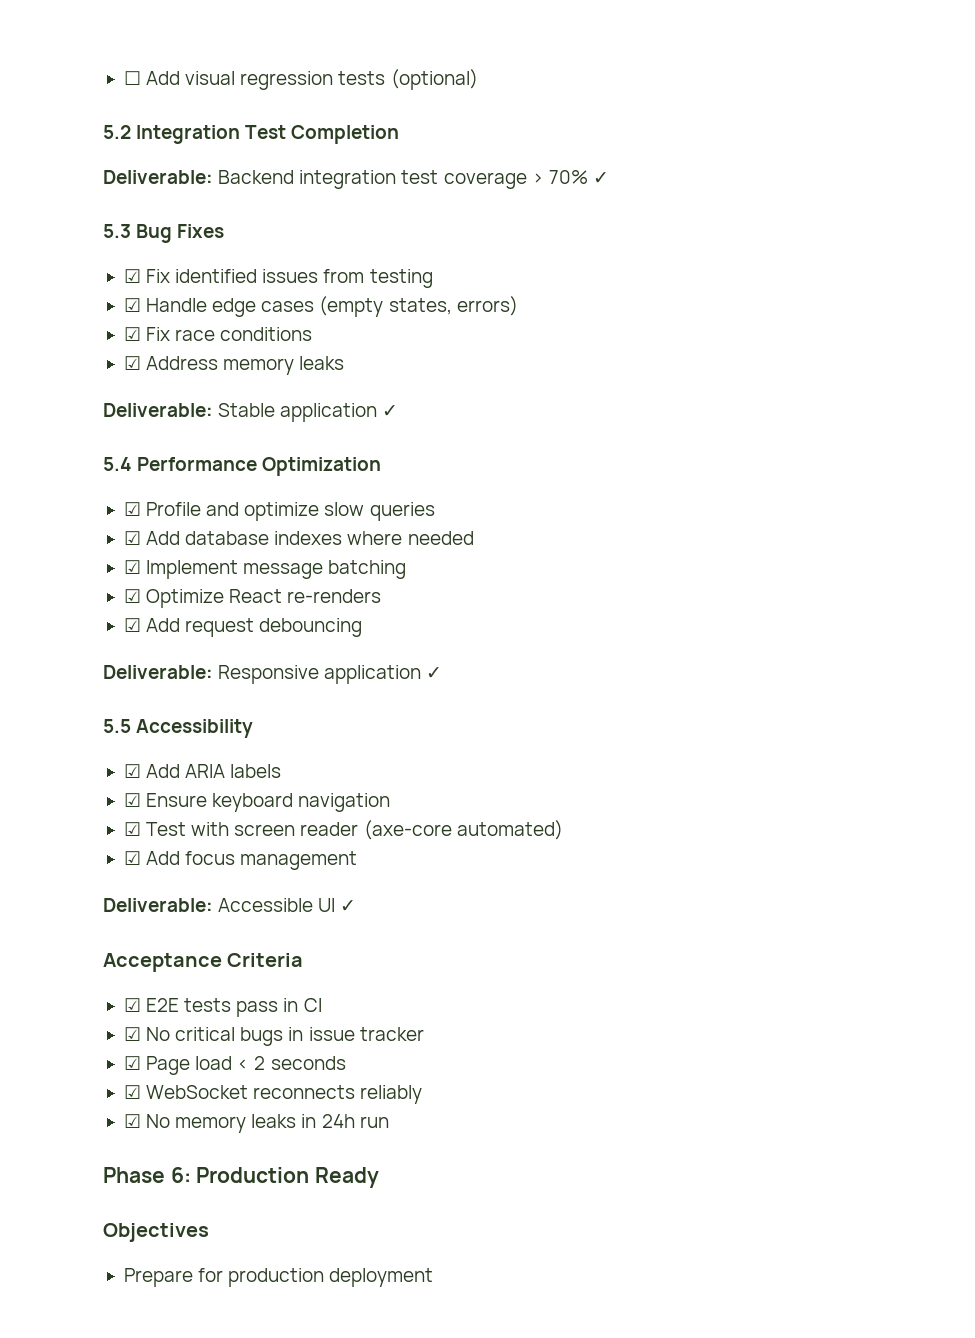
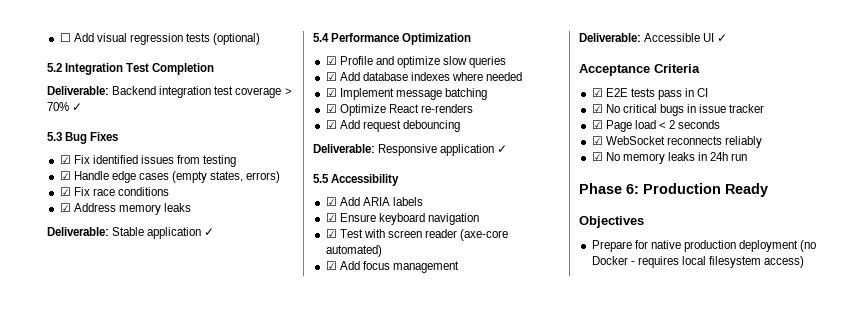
- Prepare for production deployment
+ Prepare for native production deployment (no Docker - requires local filesystem access)

